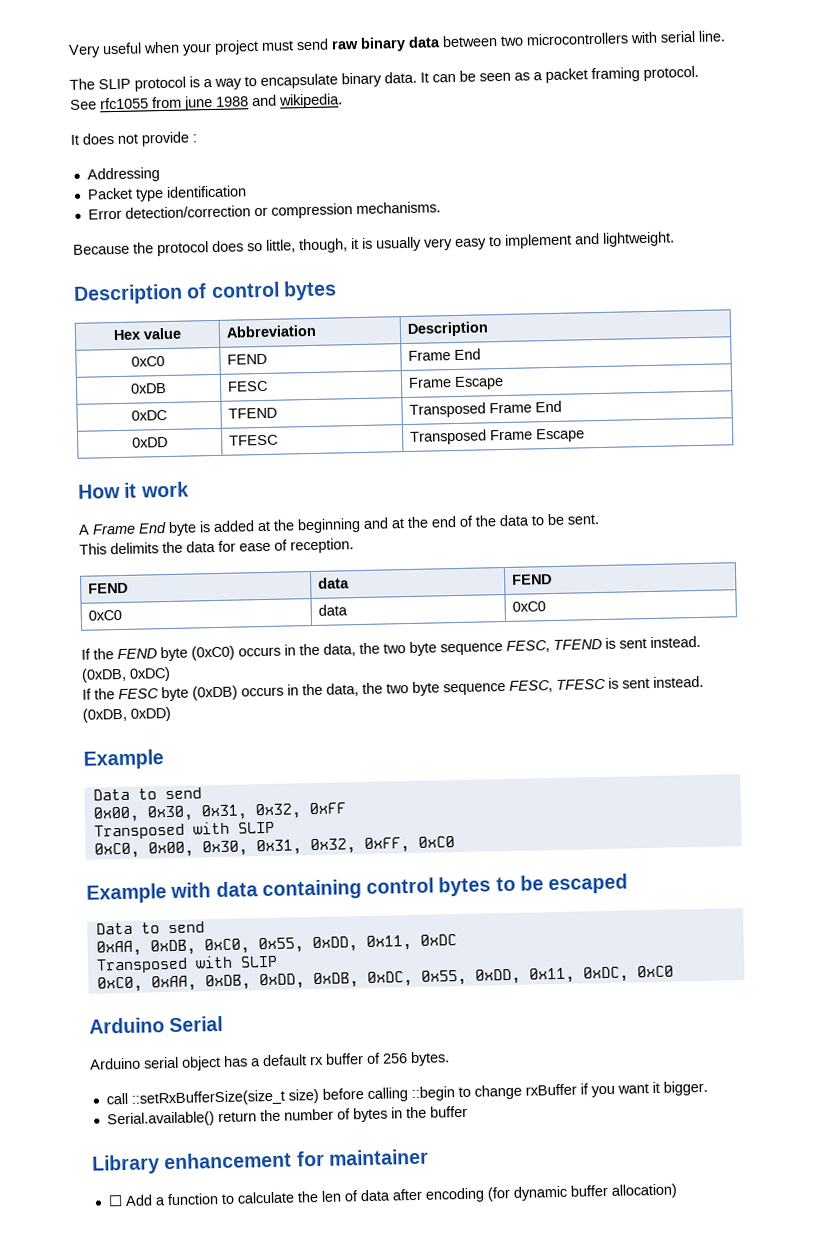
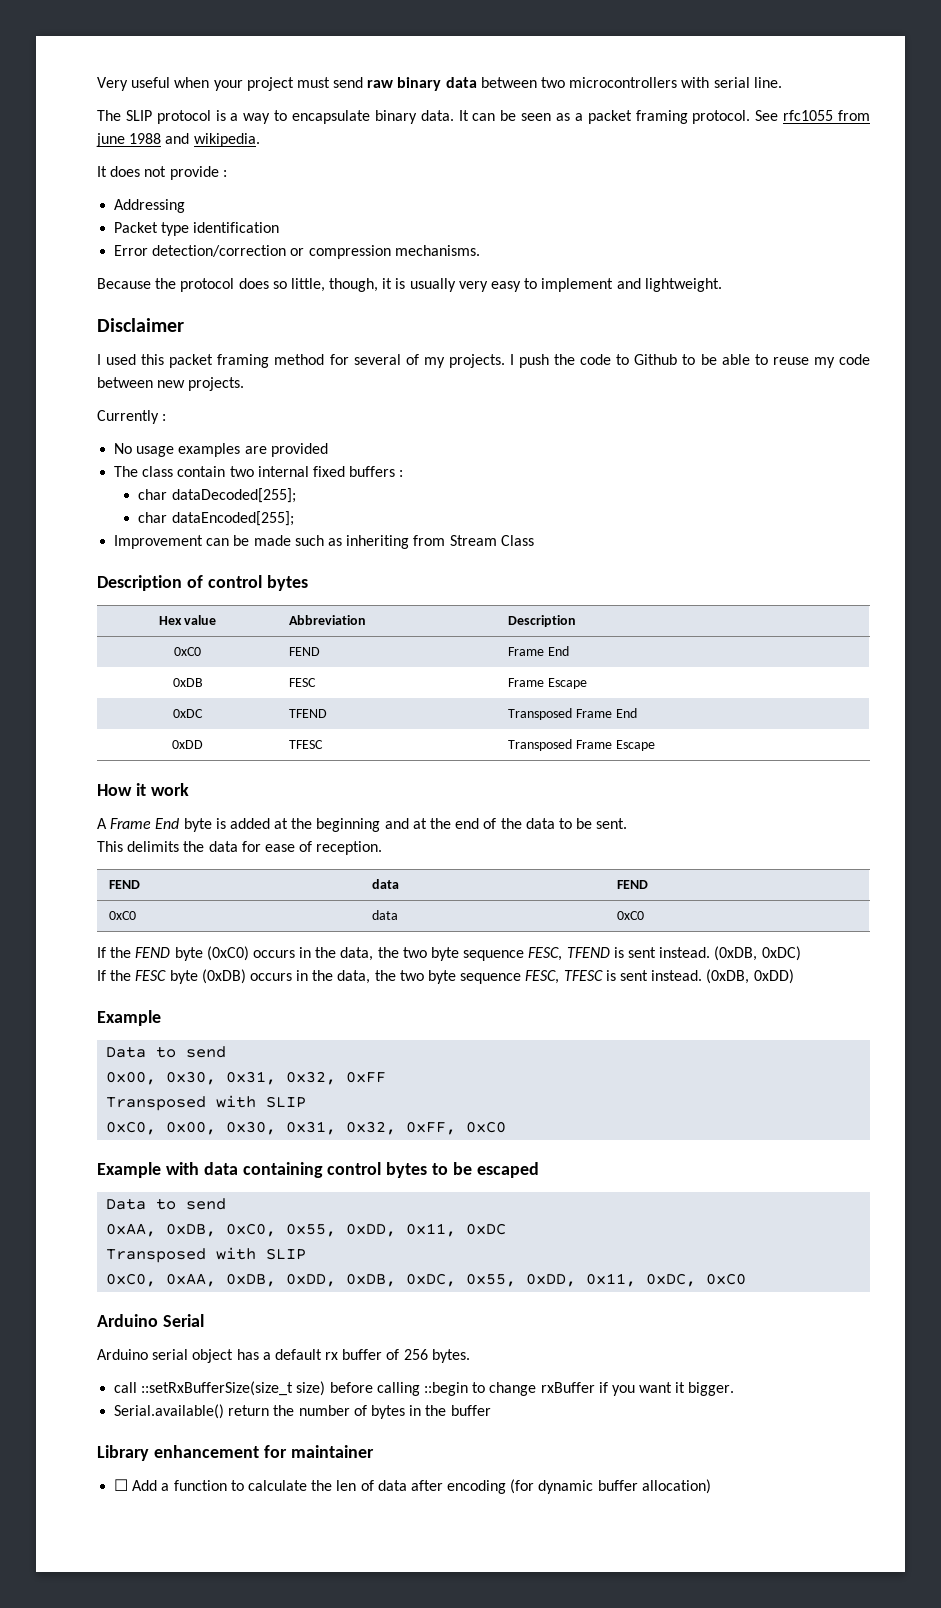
+ Disclaimer
+ I used this packet framing method for several of my projects. I push the code to Github to be able to reuse my code between new projects.
+ Currently :
+ No usage examples are provided
+ The class contain two internal fixed buffers :
+ char dataDecoded[255];
+ char dataEncoded[255];
+ Improvement can be made such as inheriting from Stream Class

